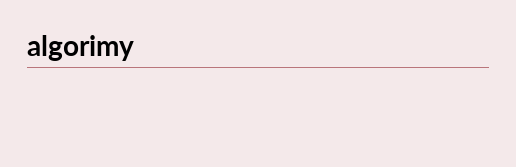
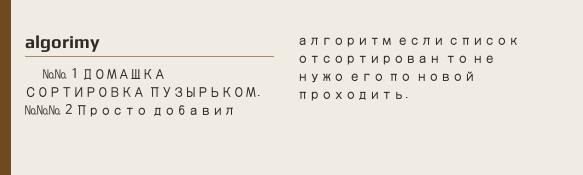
+ №№ 1 ДОМАШКА СОРТИРОВКА ПУЗЫРЬКОМ. №№№ 2 Просто добавил алгоритм если список отсортирован то не нужо его по новой проходить.

